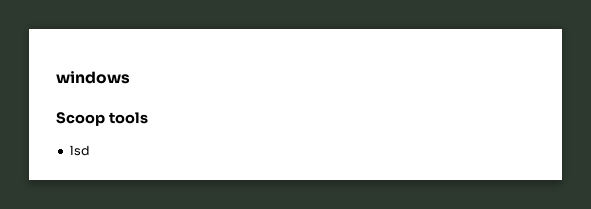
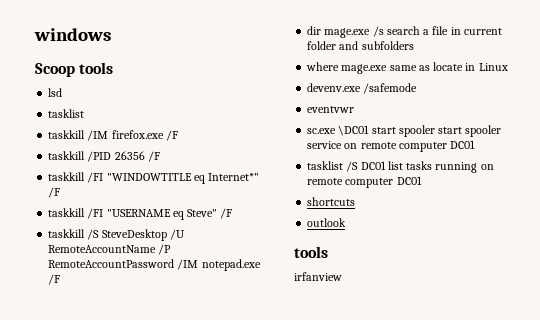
  lsd
+ tasklist
+ taskkill /IM firefox.exe /F
+ taskkill /PID 26356 /F
+ taskkill /FI "WINDOWTITLE eq Internet*" /F
+ taskkill /FI "USERNAME eq Steve" /F
+ taskkill /S SteveDesktop /U RemoteAccountName /P RemoteAccountPassword /IM notepad.exe /F
+ dir mage.exe /s search a file in current folder and subfolders
+ where mage.exe same as locate in Linux
+ devenv.exe /safemode
+ eventvwr
+ sc.exe \DC01 start spooler start spooler service on remote computer DC01
+ tasklist /S DC01 list tasks running on remote computer DC01
+ shortcuts
+ outlook
+ tools
+ irfanview

